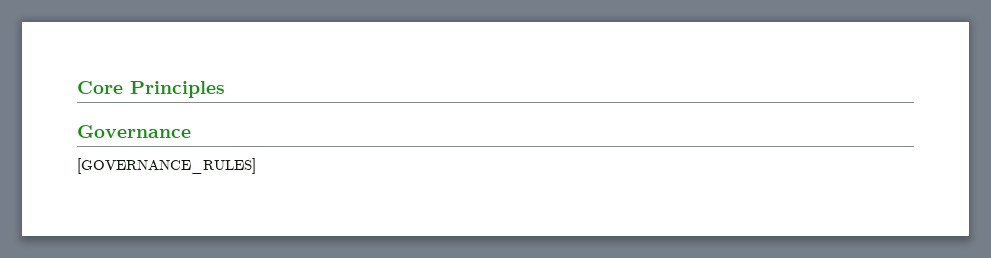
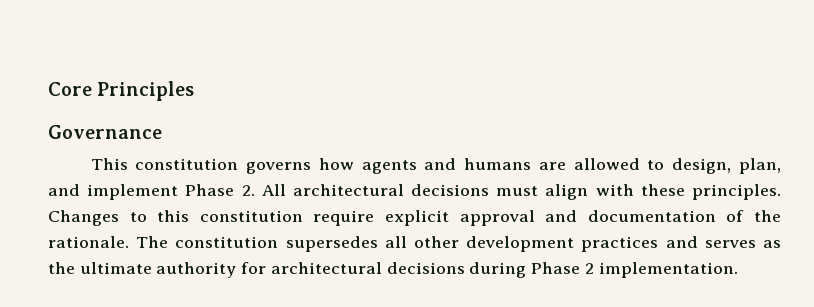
- [GOVERNANCE_RULES]
+ This constitution governs how agents and humans are allowed to design, plan, and implement Phase 2. All architectural decisions must align with these principles. Changes to this constitution require explicit approval and documentation of the rationale. The constitution supersedes all other development practices and serves as the ultimate authority for architectural decisions during Phase 2 implementation.

